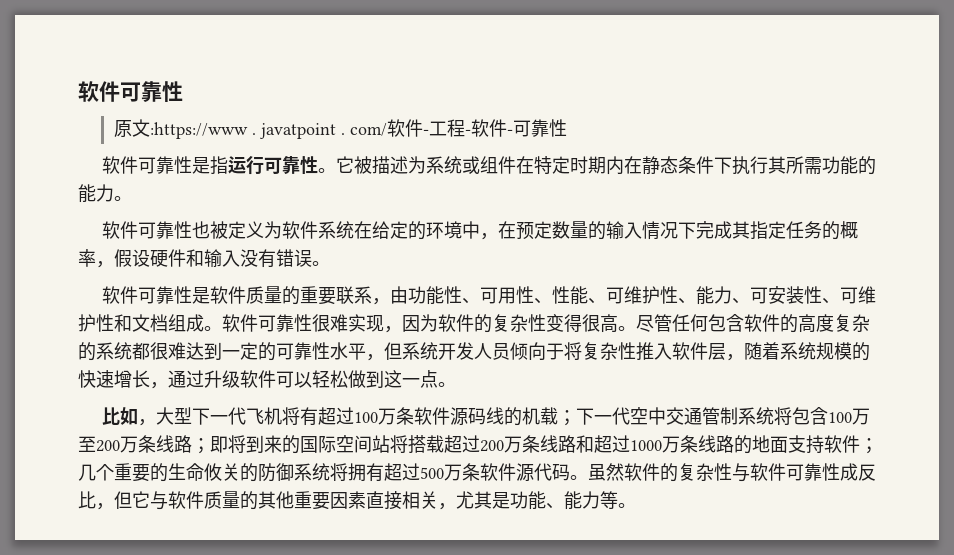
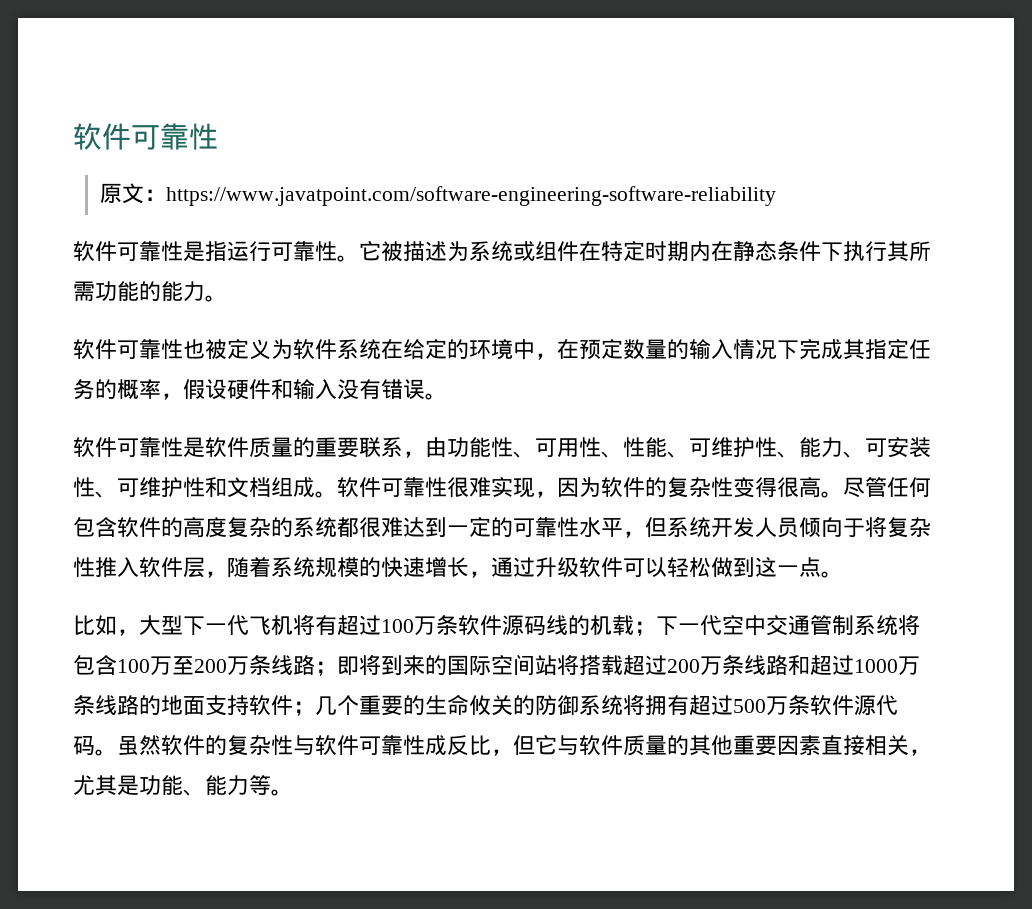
- 原文:https://www . javatpoint . com/软件-工程-软件-可靠性
+ 原文：https://www.javatpoint.com/software-engineering-software-reliability

